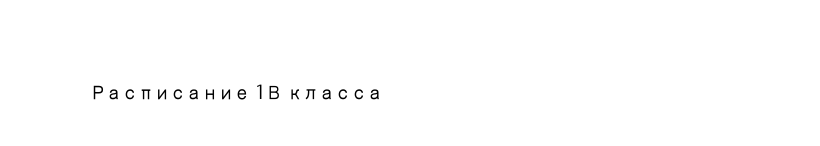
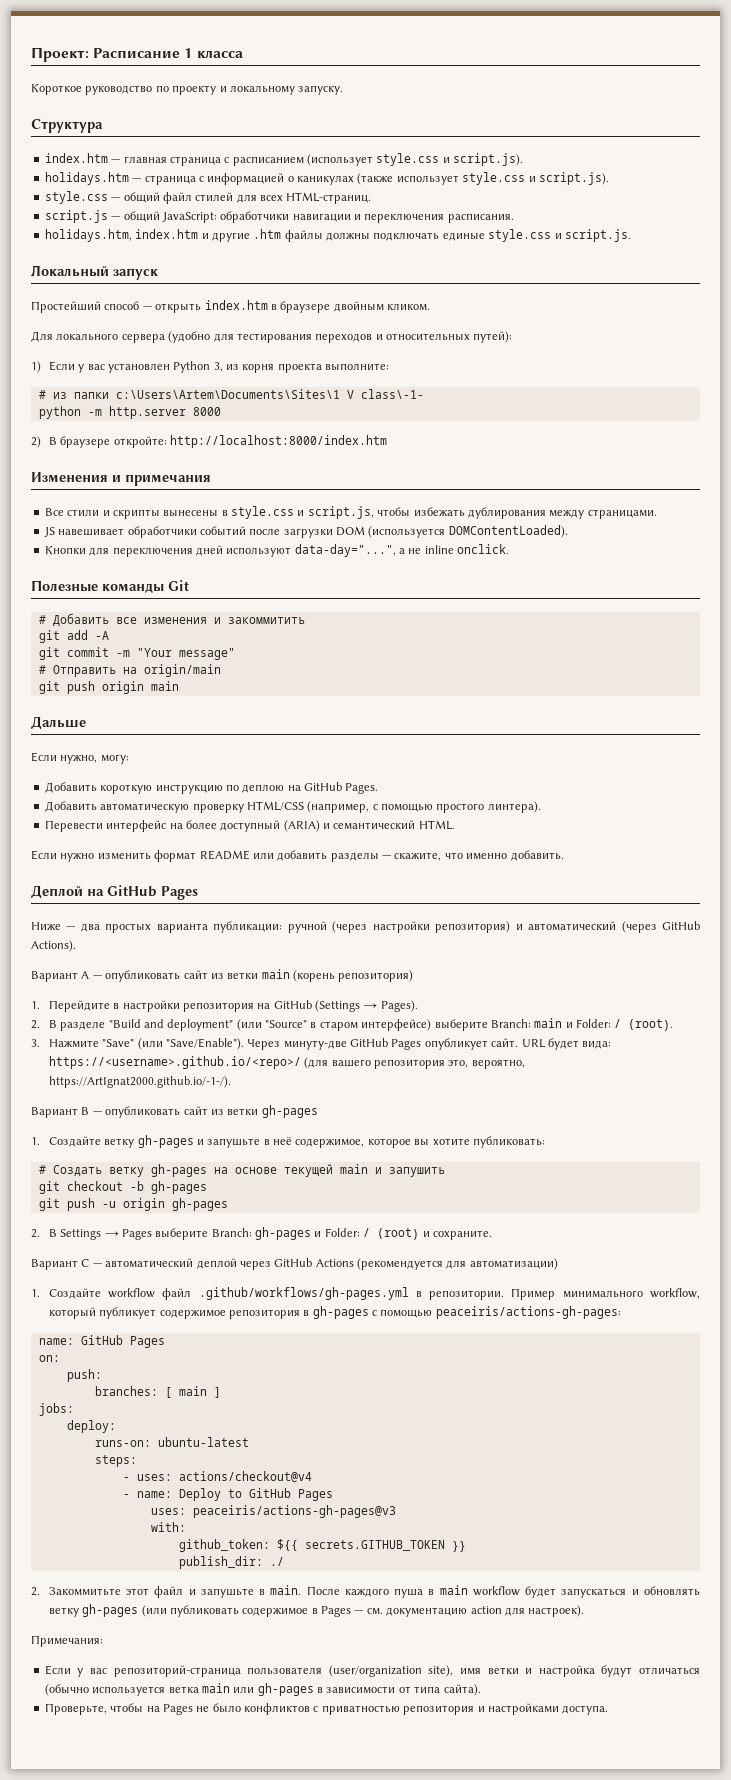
- Расписание 1В класса
+ Проект: Расписание 1 класса
+ Короткое руководство по проекту и локальному запуску.
+ Структура
+ index.htm — главная страница с расписанием (использует style.css и script.js).
+ holidays.htm — страница с информацией о каникулах (также использует style.css и script.js).
+ style.css — общий файл стилей для всех HTML-страниц.
+ script.js — общий JavaScript: обработчики навигации и переключения расписания.
+ holidays.htm, index.htm и другие .htm файлы должны подключать единые style.css и script.js.
+ Локальный запуск
+ Простейший способ — открыть index.htm в браузере двойным кликом.
+ Для локального сервера (удобно для тестирования переходов и относительных путей):
+ 1) Если у вас установлен Python 3, из корня проекта выполните:
+ # из папки c:\Users\Artem\Documents\Sites\1 V class\-1-
+ python -m http.server 8000
+ 2) В браузере откройте: http://localhost:8000/index.htm
+ Изменения и примечания
+ Все стили и скрипты вынесены в style.css и script.js, чтобы избежать дублирования между страницами.
+ JS навешивает обработчики событий после загрузки DOM (используется DOMContentLoaded).
+ Кнопки для переключения дней используют data-day="...", а не inline onclick.
+ Полезные команды Git
+ # Добавить все изменения и закоммитить
+ git add -A
+ git commit -m "Your message"
+ # Отправить на origin/main
+ git push origin main
+ Дальше
+ Если нужно, могу:
+ Добавить короткую инструкцию по деплою на GitHub Pages.
+ Добавить автоматическую проверку HTML/CSS (например, с помощью простого линтера).
+ Перевести интерфейс на более доступный (ARIA) и семантический HTML.
+ Если нужно изменить формат README или добавить разделы — скажите, что именно добавить.
+ Деплой на GitHub Pages
+ Ниже — два простых варианта публикации: ручной (через настройки репозитория) и автоматический (через GitHub Actions).
+ Вариант A — опубликовать сайт из ветки main (корень репозитория)
+ 1. Перейдите в настройки репозитория на GitHub (Settings → Pages).
+ 2. В разделе "Build and deployment" (или "Source" в старом интерфейсе) выберите Branch: main и Folder: / (root).
+ 3. Нажмите "Save" (или "Save/Enable"). Через минуту-две GitHub Pages опубликует сайт. URL будет вида: https://<username>.github.io/<repo>/ (для вашего репозитория это, вероятно, https://ArtIgnat2000.github.io/-1-/).
+ Вариант B — опубликовать сайт из ветки gh-pages
+ 1. Создайте ветку gh-pages и запушьте в неё содержимое, которое вы хотите публиковать:
+ # Создать ветку gh-pages на основе текущей main и запушить
+ git checkout -b gh-pages
+ git push -u origin gh-pages
+ 2. В Settings → Pages выберите Branch: gh-pages и Folder: / (root) и сохраните.
+ Вариант C — автоматический деплой через GitHub Actions (рекомендуется для автоматизации)
+ 1. Создайте workflow файл .github/workflows/gh-pages.yml в репозитории. Пример минимального workflow, который публикует содержимое репозитория в gh-pages с помощью peaceiris/actions-gh-pages:
+ name: GitHub Pages
+ on:
+ push:
+ branches: [ main ]
+ jobs:
+ deploy:
+ runs-on: ubuntu-latest
+ steps:
+ - uses: actions/checkout@v4
+ - name: Deploy to GitHub Pages
+ uses: peaceiris/actions-gh-pages@v3
+ with:
+ github_token: ${{ secrets.GITHUB_TOKEN }}
+ publish_dir: ./
+ 2. Закоммитьте этот файл и запушьте в main. После каждого пуша в main workflow будет запускаться и обновлять ветку gh-pages (или публиковать содержимое в Pages — см. документацию action для настроек).
+ Примечания:
+ Если у вас репозиторий-страница пользователя (user/organization site), имя ветки и настройка будут отличаться (обычно используется ветка main или gh-pages в зависимости от типа сайта).
+ Проверьте, чтобы на Pages не было конфликтов с приватностью репозитория и настройками доступа.

